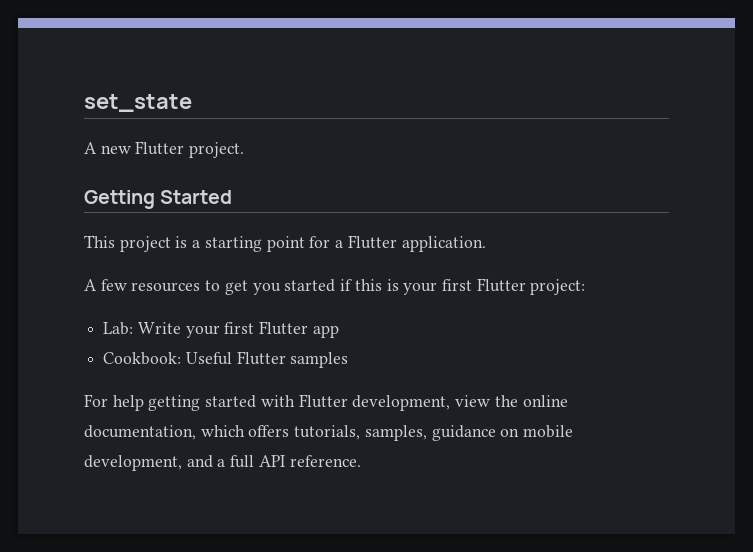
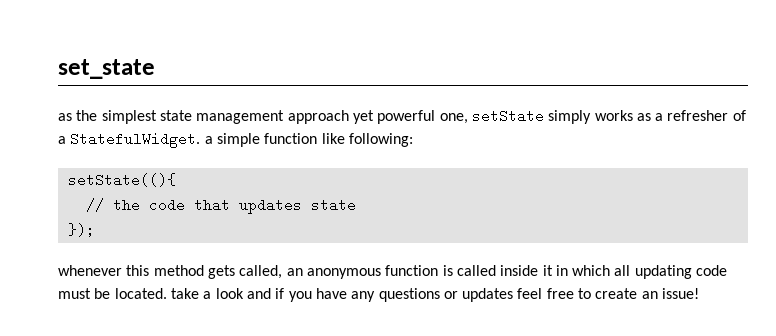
- A new Flutter project.
- Getting Started
- This project is a starting point for a Flutter application.
- A few resources to get you started if this is your first Flutter project:
- Lab: Write your first Flutter app
- Cookbook: Useful Flutter samples
- For help getting started with Flutter development, view the online documentation, which offers tutorials, samples, guidance on mobile development, and a full API reference.
+ as the simplest state management approach yet powerful one, setState simply works as a refresher of a StatefulWidget. a simple function like following:
+ setState((){
+ // the code that updates state
+ });
+ whenever this method gets called, an anonymous function is called inside it in which all updating code must be located. take a look and if you have any questions or updates feel free to create an issue!

